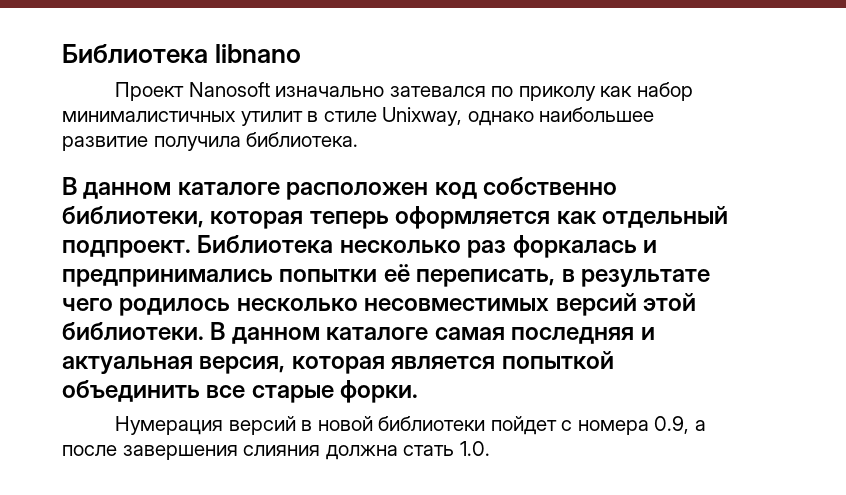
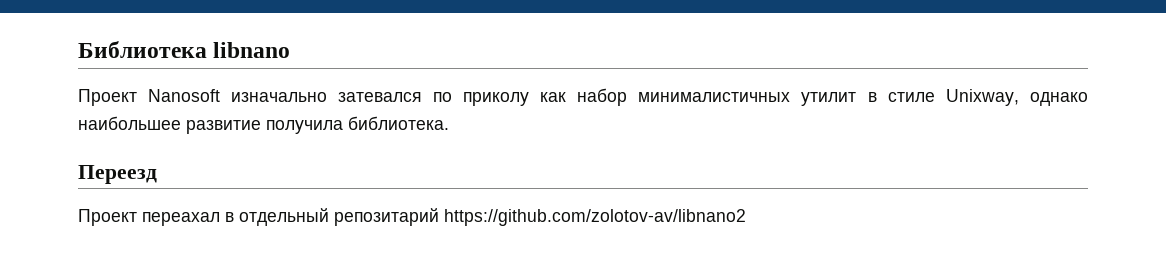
- В данном каталоге расположен код собственно библиотеки, которая теперь оформляется как отдельный подпроект. Библиотека несколько раз форкалась и предпринимались попытки её переписать, в результате чего родилось несколько несовместимых версий этой библиотеки. В данном каталоге самая последняя и актуальная версия, которая является попыткой объединить все старые форки.
- Нумерация версий в новой библиотеки пойдет с номера 0.9, а после завершения слияния должна стать 1.0.
+ Переезд
+ Проект переахал в отдельный репозитарий https://github.com/zolotov-av/libnano2

